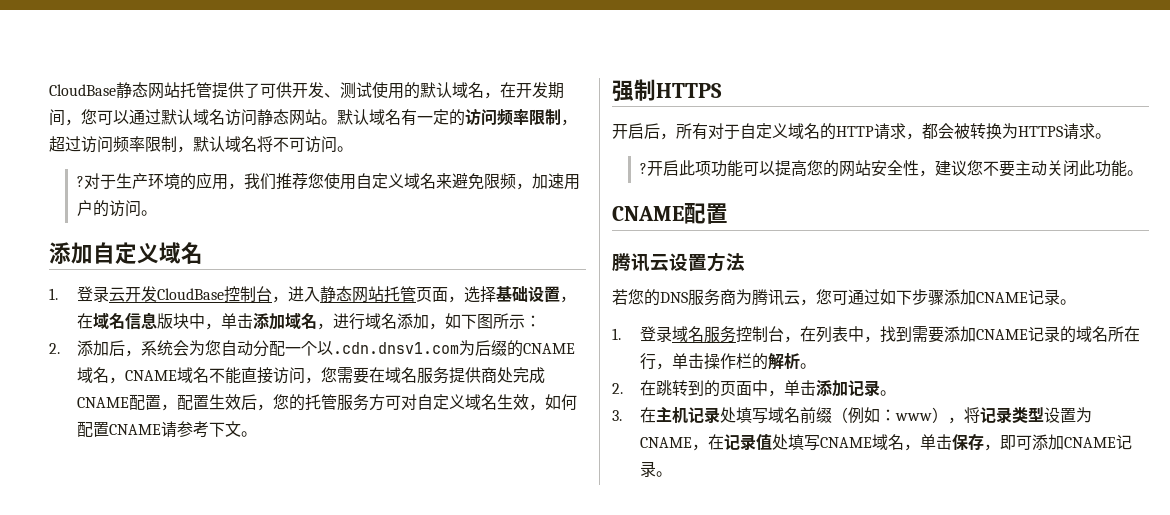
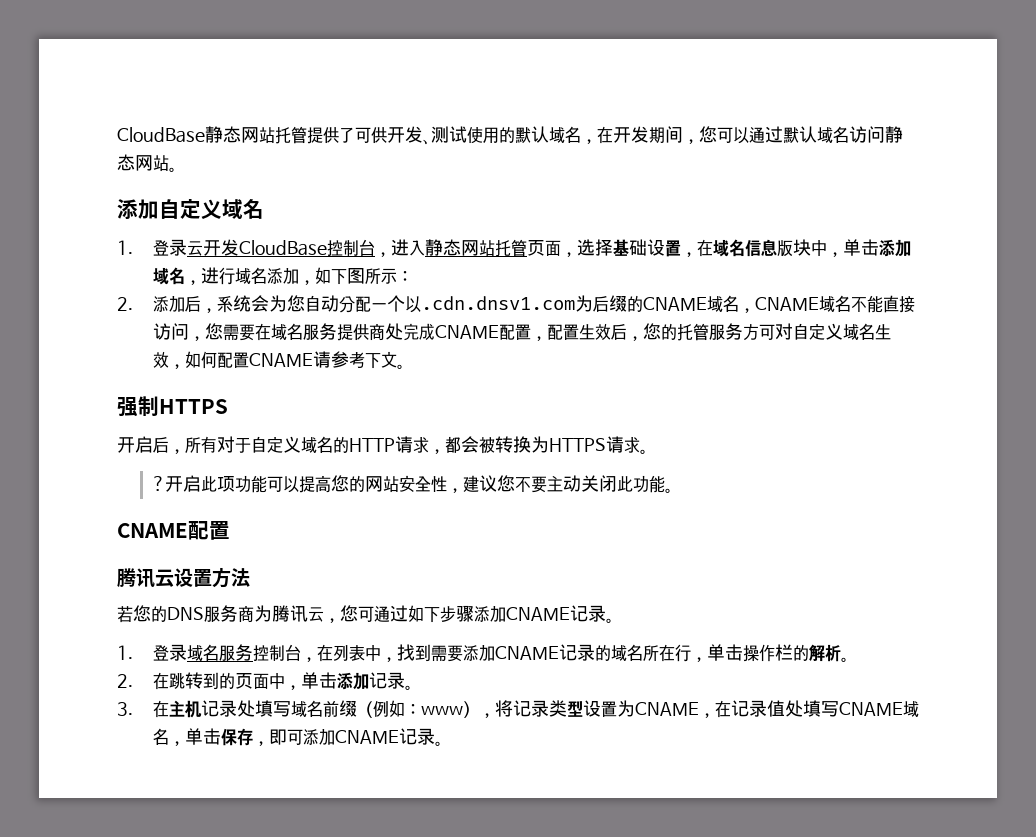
- 默认域名有一定的访问频率限制，超过访问频率限制，默认域名将不可访问。
- ?对于生产环境的应用，我们推荐您使用自定义域名来避免限频，加速用户的访问。

